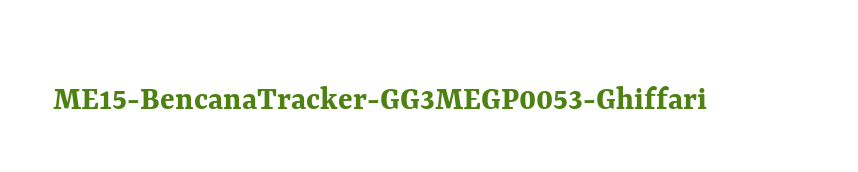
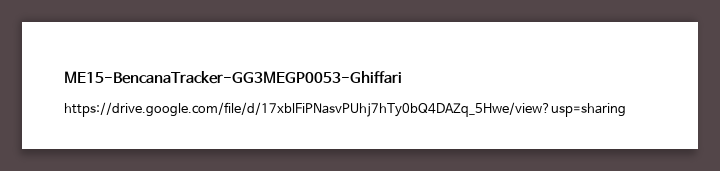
+ https://drive.google.com/file/d/17xblFiPNasvPUhj7hTy0bQ4DAZq_5Hwe/view?usp=sharing

